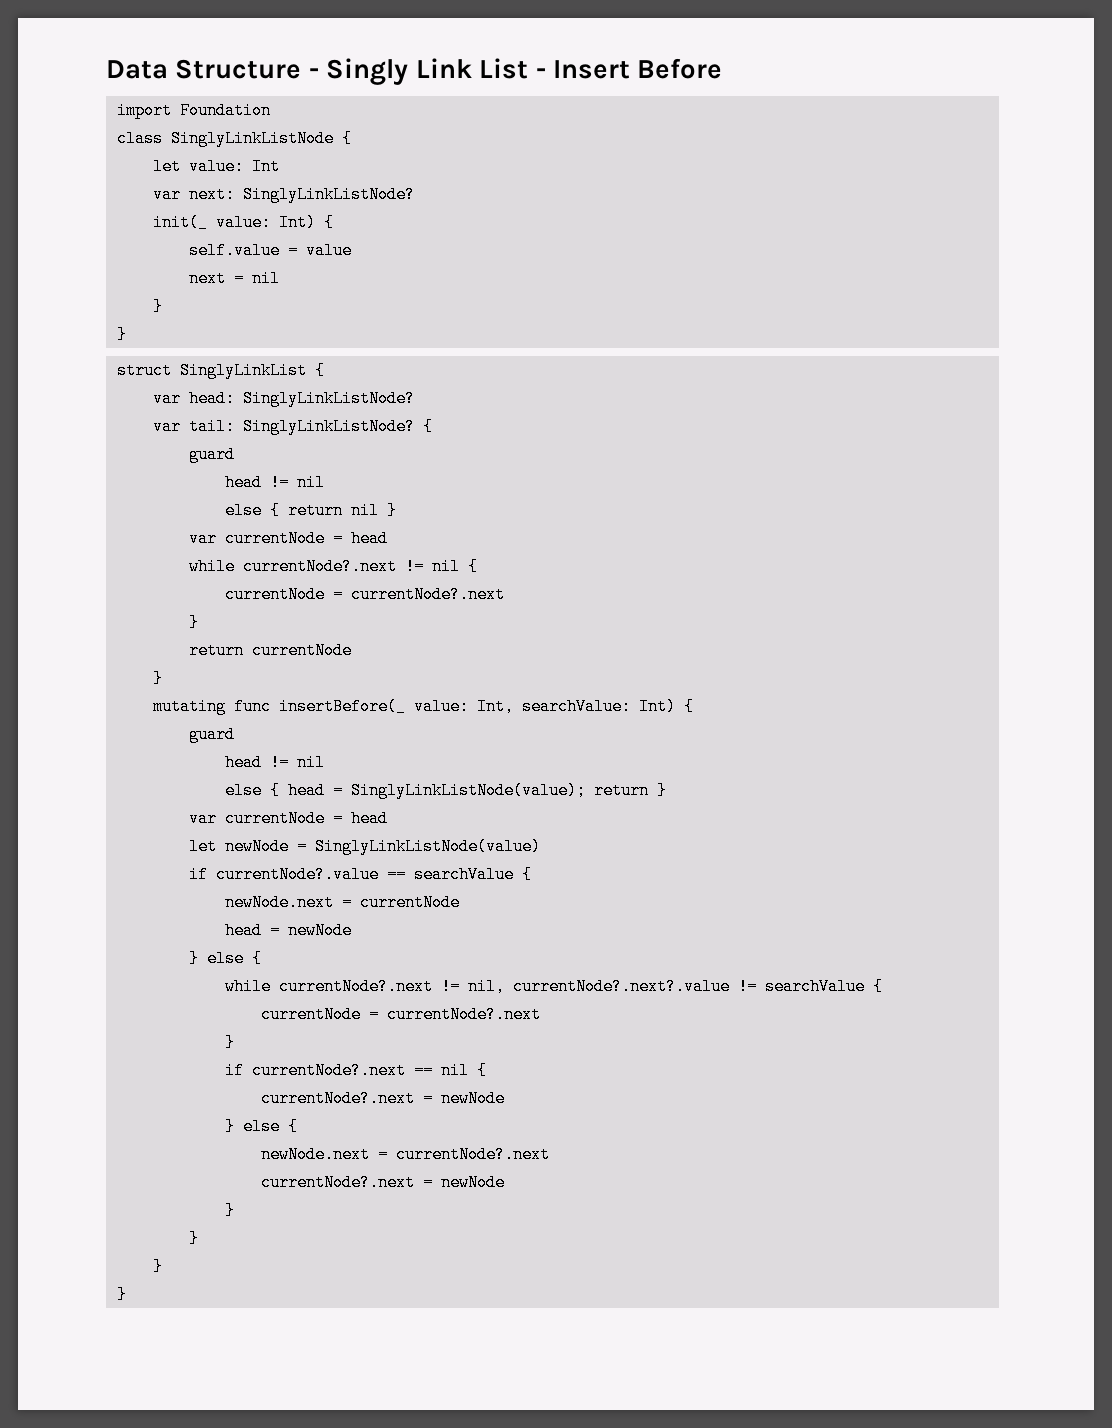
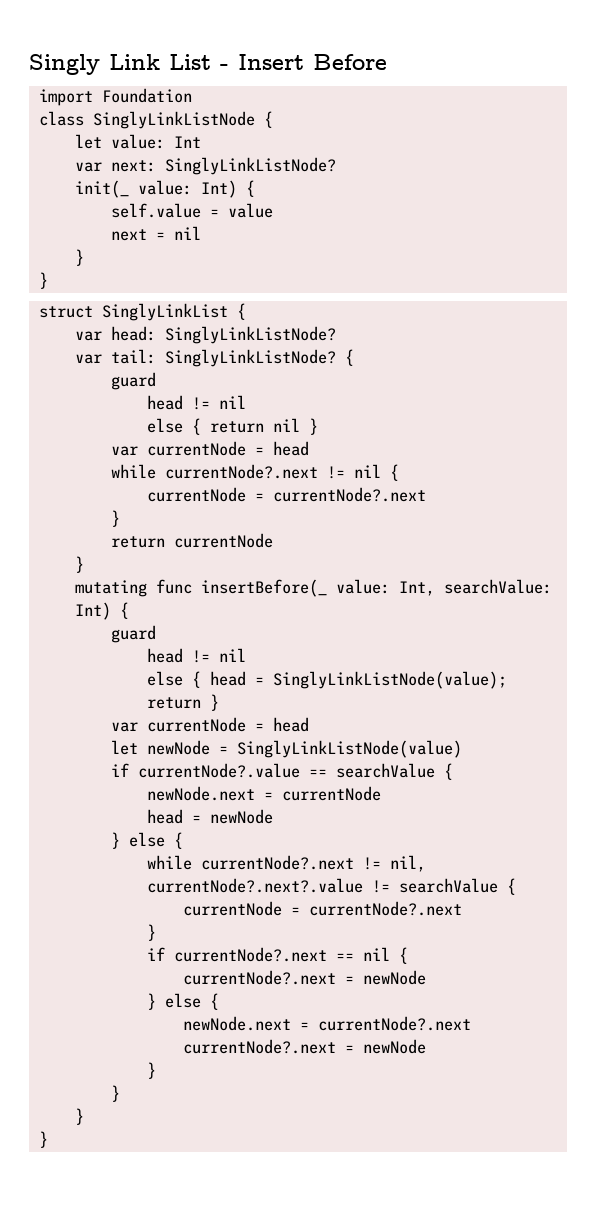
- Data Structure - Singly Link List - Insert Before
+ Singly Link List - Insert Before

